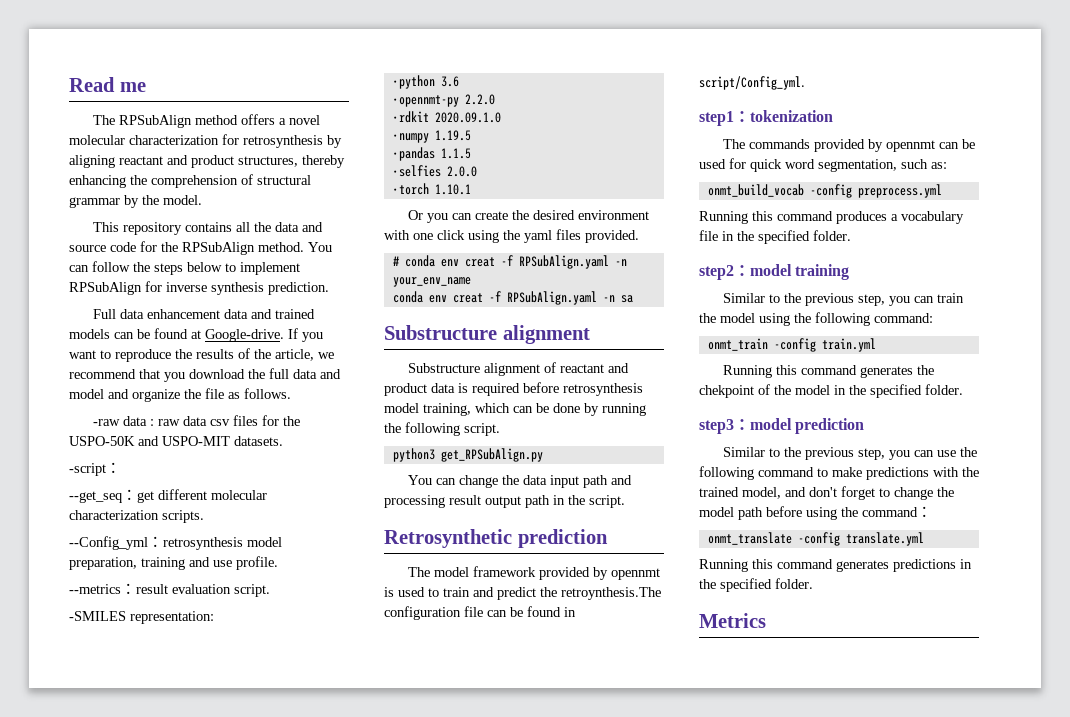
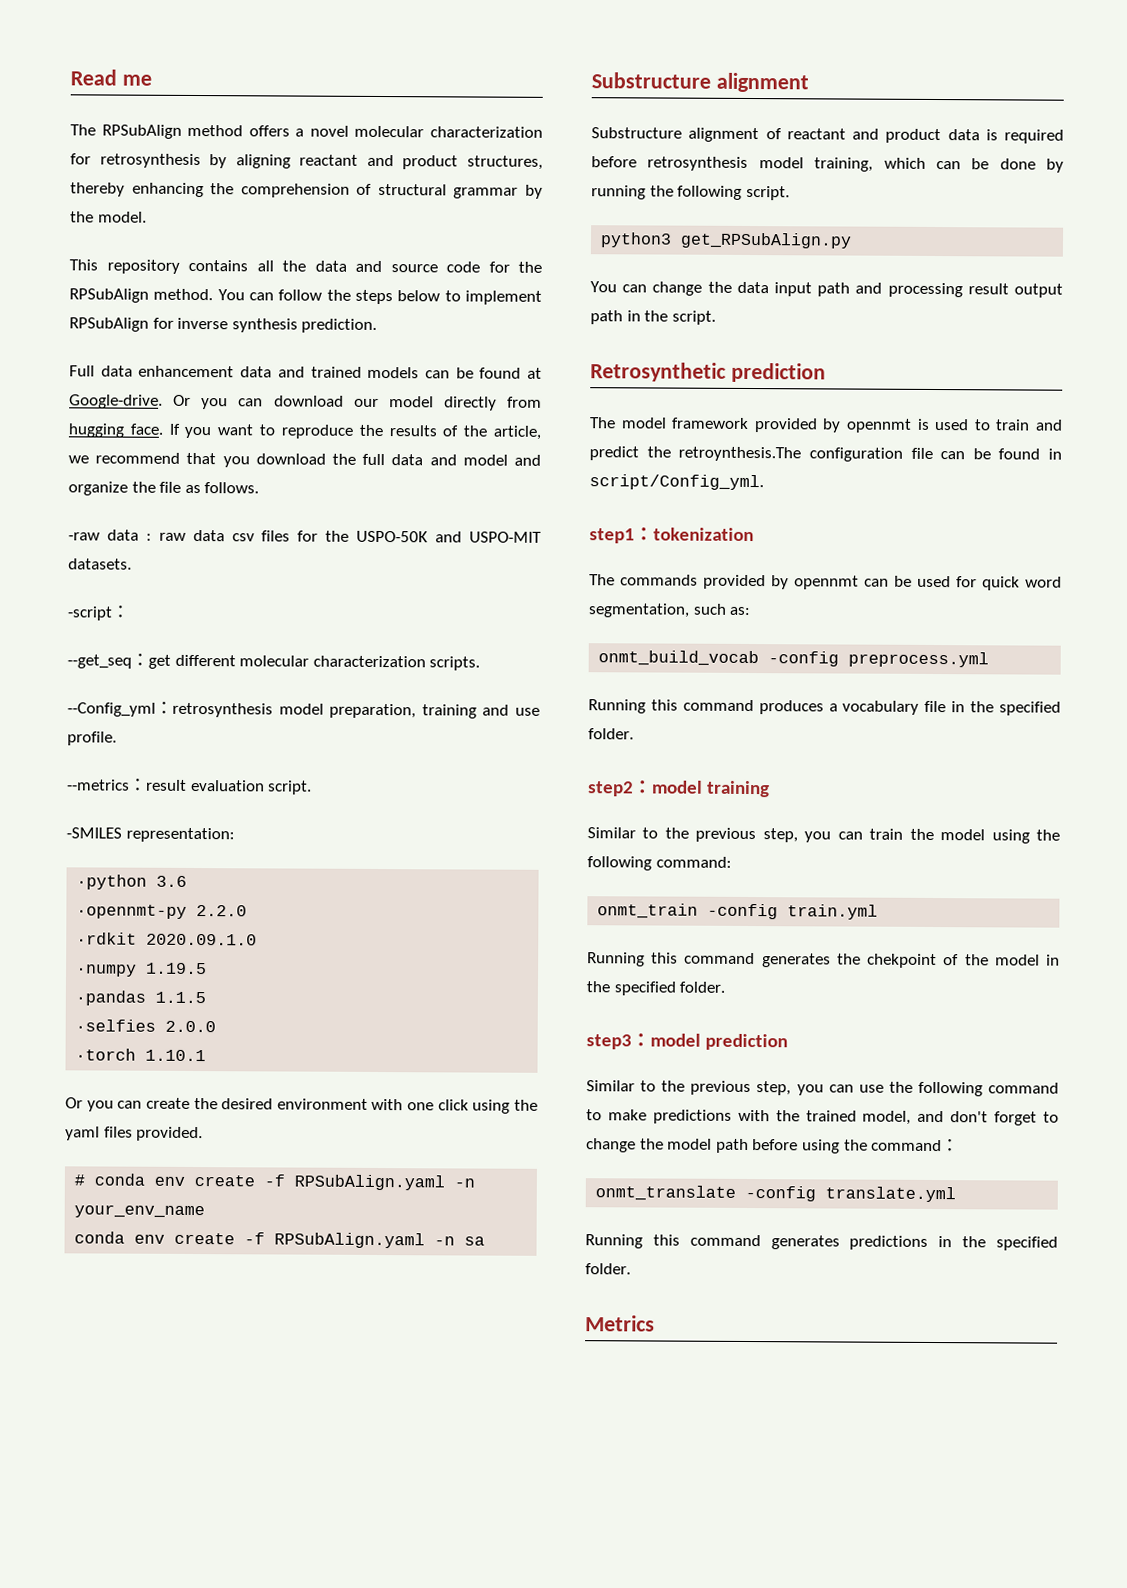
+ Or you can download our model directly from hugging face.
- # conda env creat -f RPSubAlign.yaml -n your_env_name
+ # conda env create -f RPSubAlign.yaml -n your_env_name
- conda env creat -f RPSubAlign.yaml -n sa
+ conda env create -f RPSubAlign.yaml -n sa

